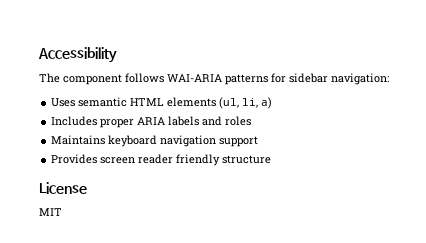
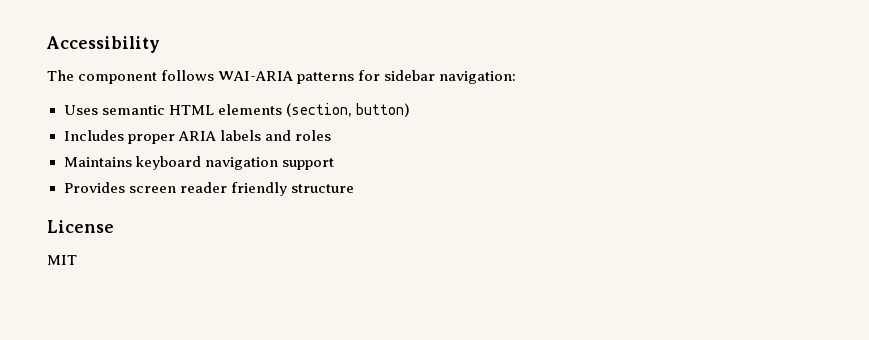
- Uses semantic HTML elements (ul, li, a)
+ Uses semantic HTML elements (section, button)

